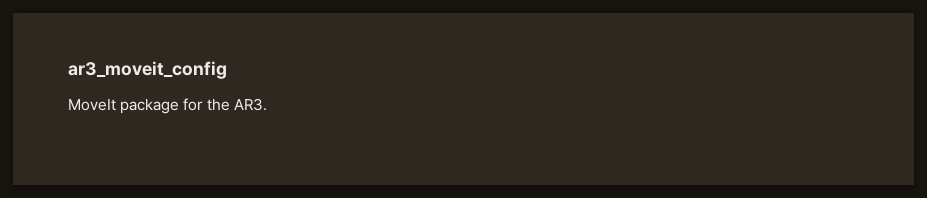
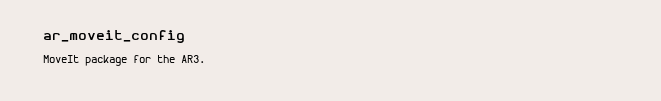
- ar3_moveit_config
+ ar_moveit_config

